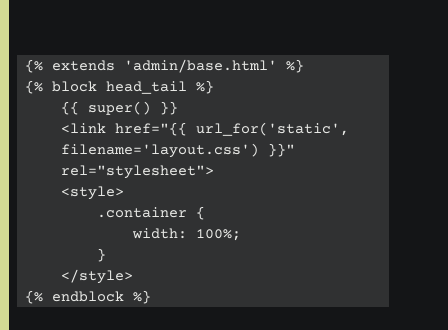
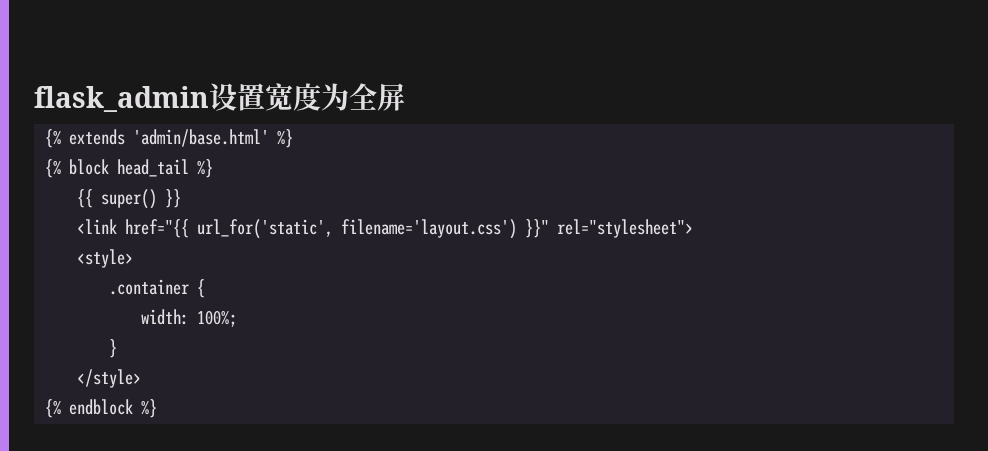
+ flask_admin设置宽度为全屏

